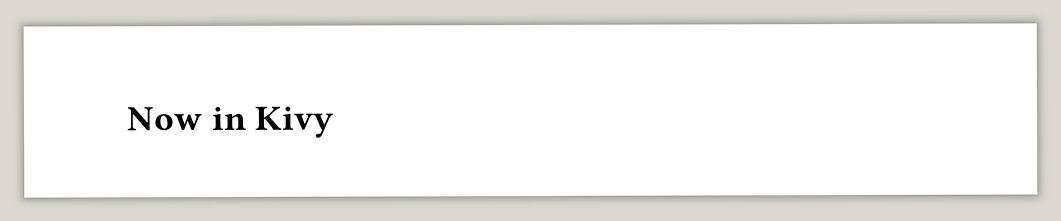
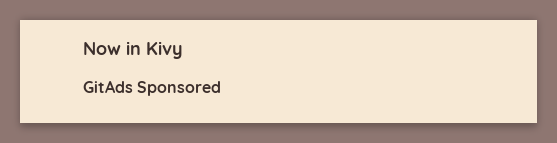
+ GitAds Sponsored

